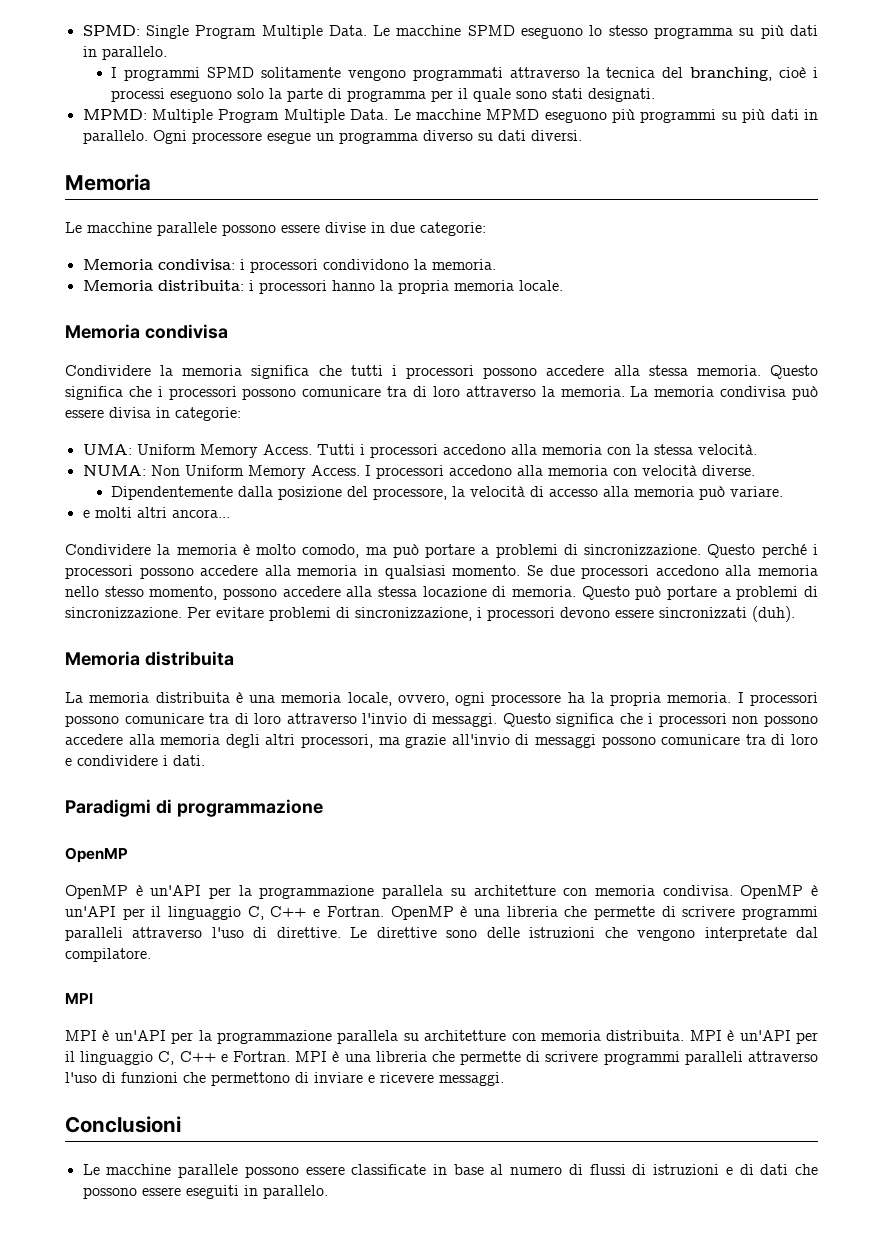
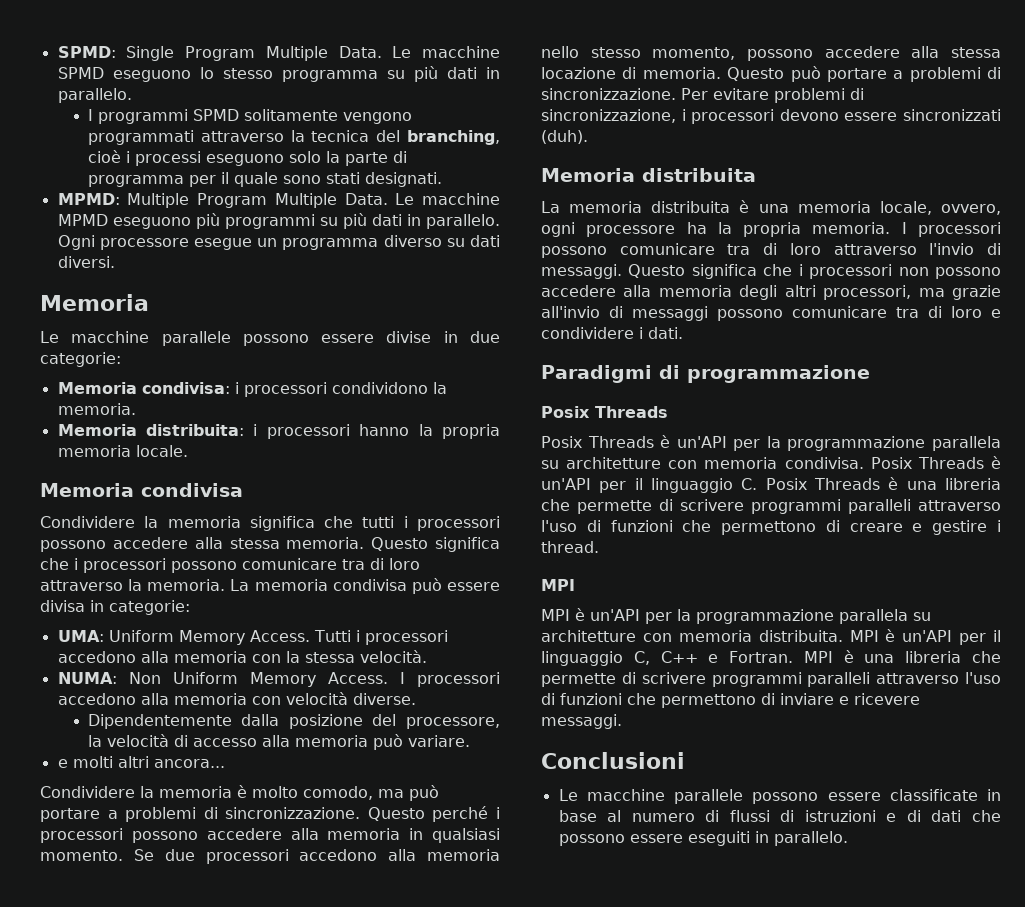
  Paradigmi di programmazione
- OpenMP
- OpenMP è un'API per la programmazione parallela su architetture con memoria condivisa.
+ Posix Threads
+ Posix Threads è un'API per la programmazione parallela su architetture con memoria condivisa.
- OpenMP è un'API per il linguaggio C, C++ e Fortran. OpenMP è una libreria che permette di scrivere programmi paralleli attraverso l'uso di direttive. Le direttive sono delle istruzioni che vengono interpretate dal compilatore.
+ Posix Threads è un'API per il linguaggio C. Posix Threads è una libreria che permette di scrivere programmi paralleli attraverso l'uso di funzioni che permettono di creare e gestire i thread.

